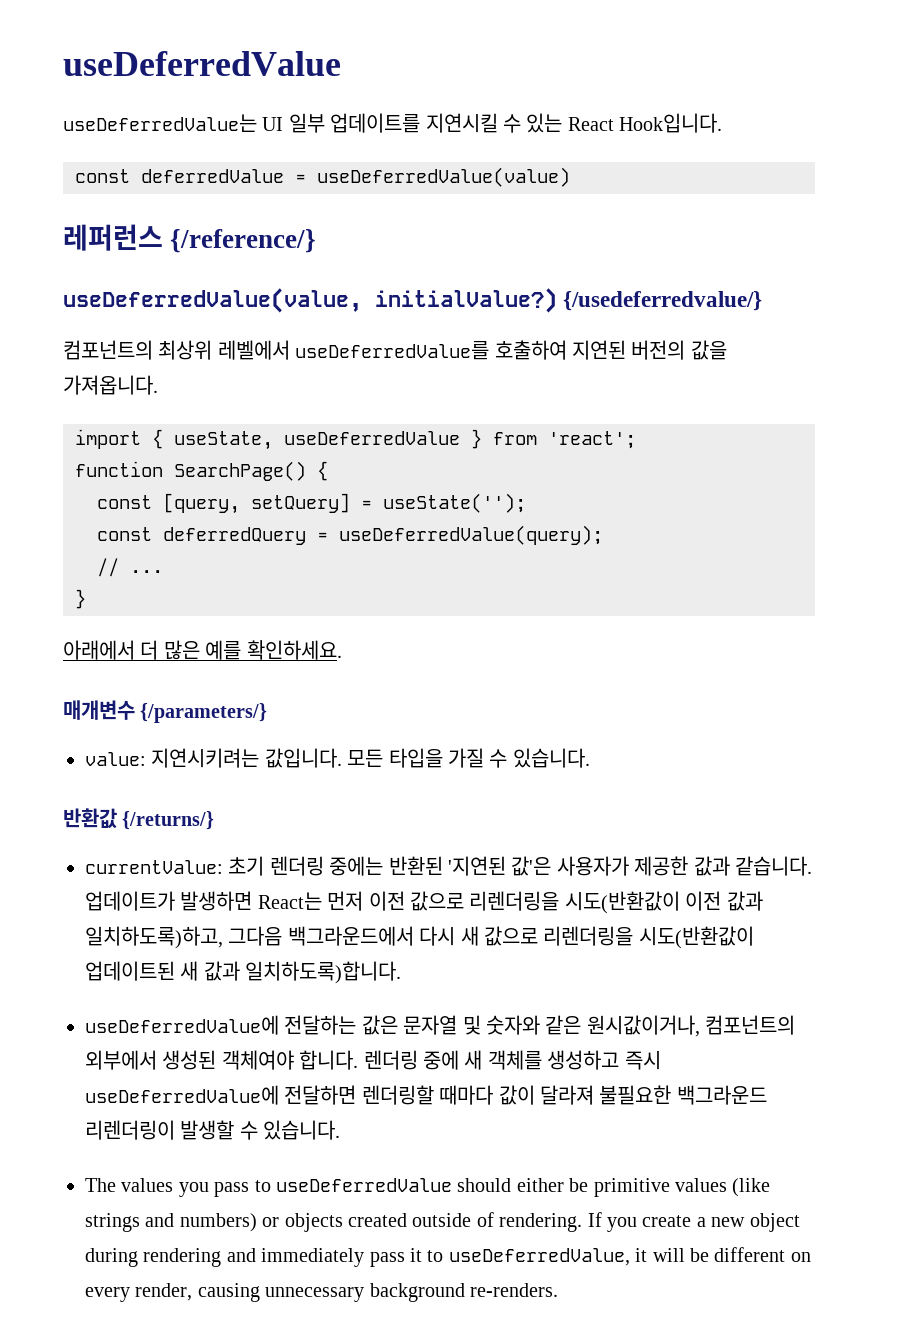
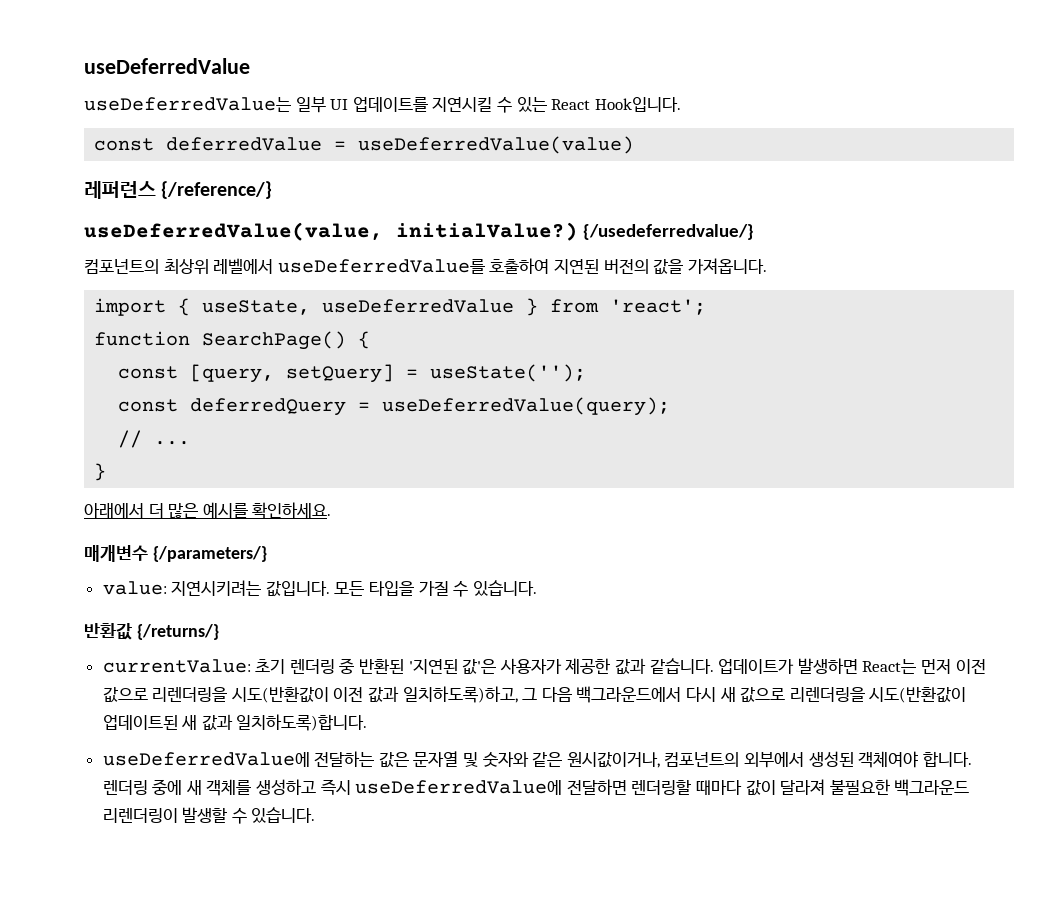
- useDeferredValue는 UI 일부 업데이트를 지연시킬 수 있는 React Hook입니다.
+ useDeferredValue는 일부 UI 업데이트를 지연시킬 수 있는 React Hook입니다.
- 아래에서 더 많은 예를 확인하세요.
+ 아래에서 더 많은 예시를 확인하세요.
- currentValue: 초기 렌더링 중에는 반환된 '지연된 값'은 사용자가 제공한 값과 같습니다.
+ currentValue: 초기 렌더링 중 반환된 '지연된 값'은 사용자가 제공한 값과 같습니다.
- 업데이트가 발생하면 React는 먼저 이전 값으로 리렌더링을 시도(반환값이 이전 값과 일치하도록)하고, 그다음 백그라운드에서 다시 새 값으로 리렌더링을 시도(반환값이 업데이트된 새 값과 일치하도록)합니다.
+ 업데이트가 발생하면 React는 먼저 이전 값으로 리렌더링을 시도(반환값이 이전 값과 일치하도록)하고, 그 다음 백그라운드에서 다시 새 값으로 리렌더링을 시도(반환값이 업데이트된 새 값과 일치하도록)합니다.
- The values you pass to useDeferredValue should either be primitive values (like strings and numbers) or objects created outside of rendering. If you create a new object during rendering and immediately pass it to useDeferredValue, it will be different on every render, causing unnecessary background re-renders.

